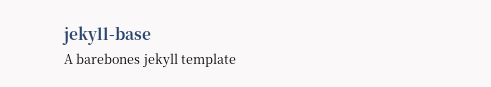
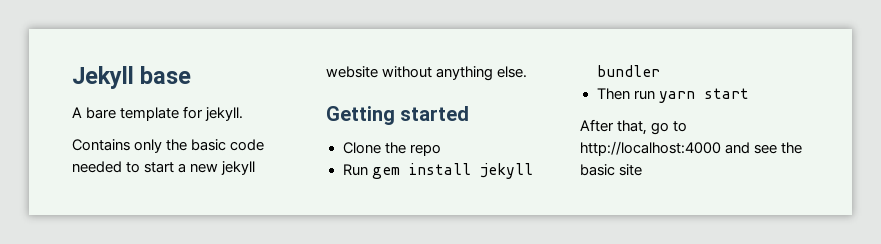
- jekyll-base
+ Jekyll base
- A barebones jekyll template
+ A bare template for jekyll.
+ Contains only the basic code needed to start a new jekyll website without anything else.
+ Getting started
+ Clone the repo
+ Run gem install jekyll bundler
+ Then run yarn start
+ After that, go to http://localhost:4000 and see the basic site

